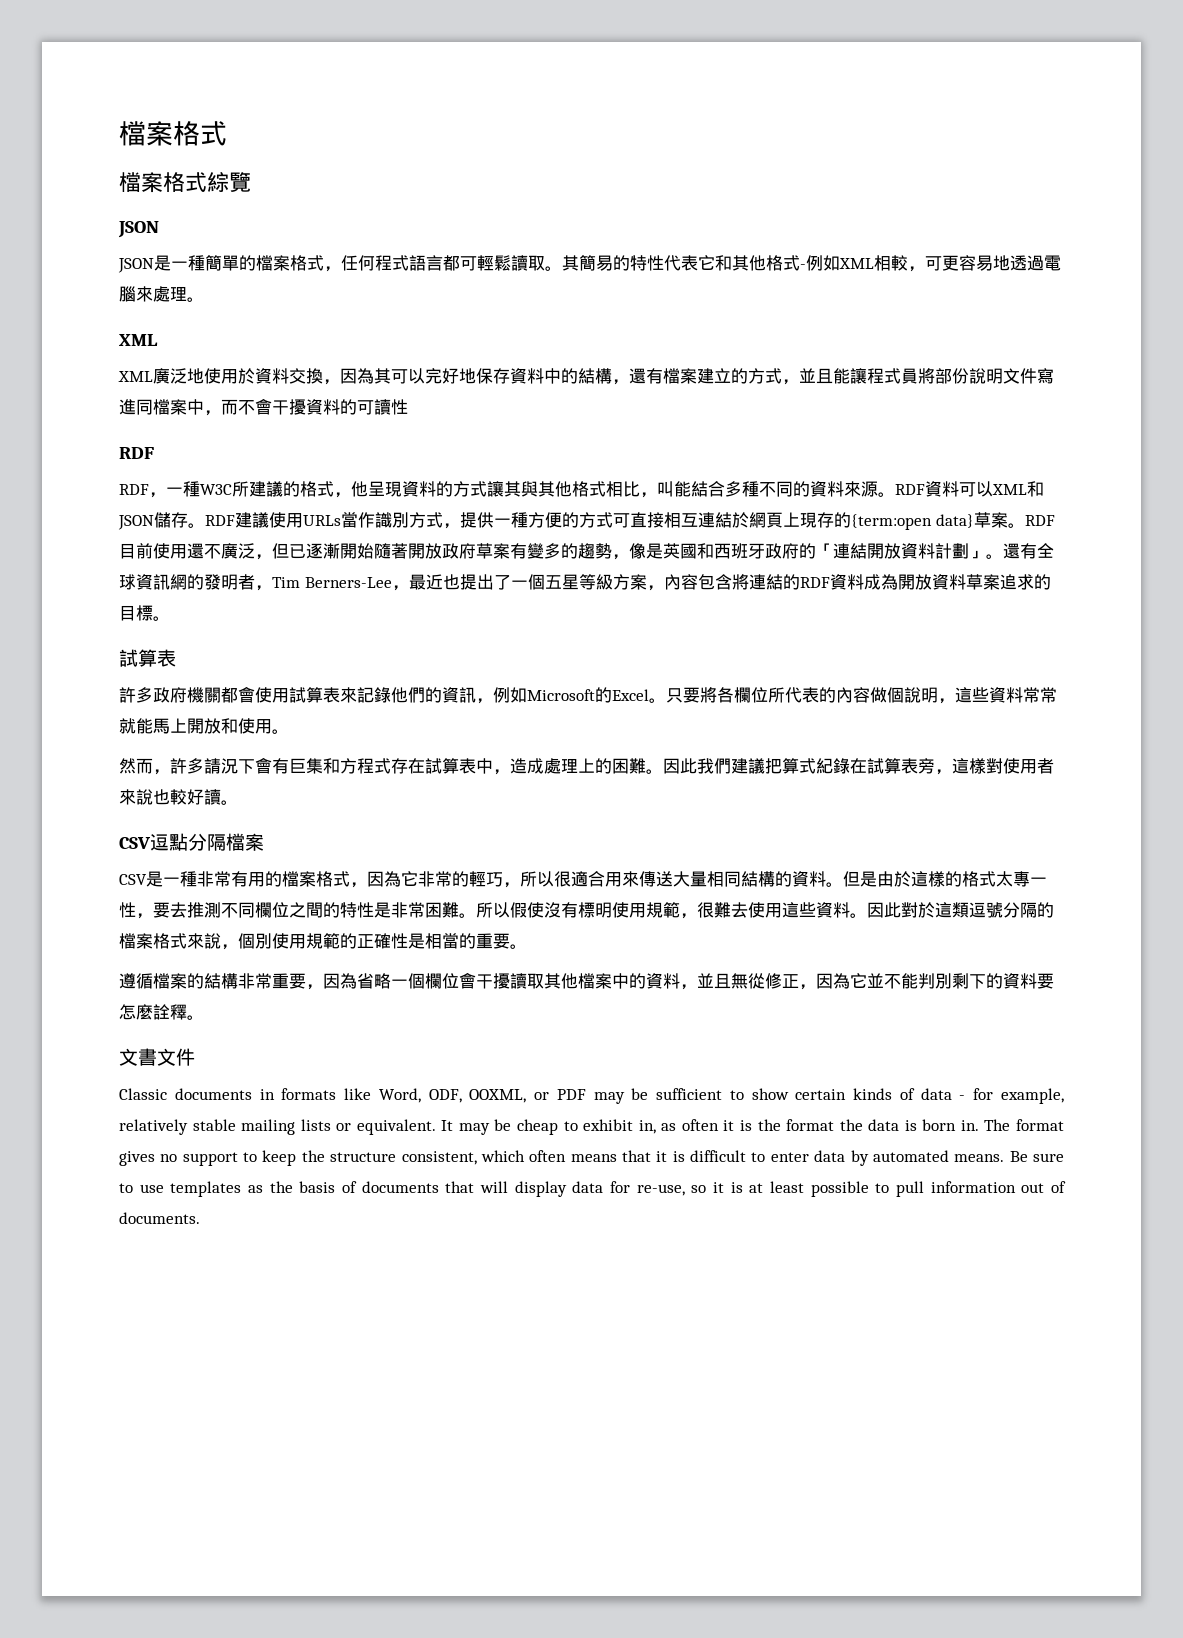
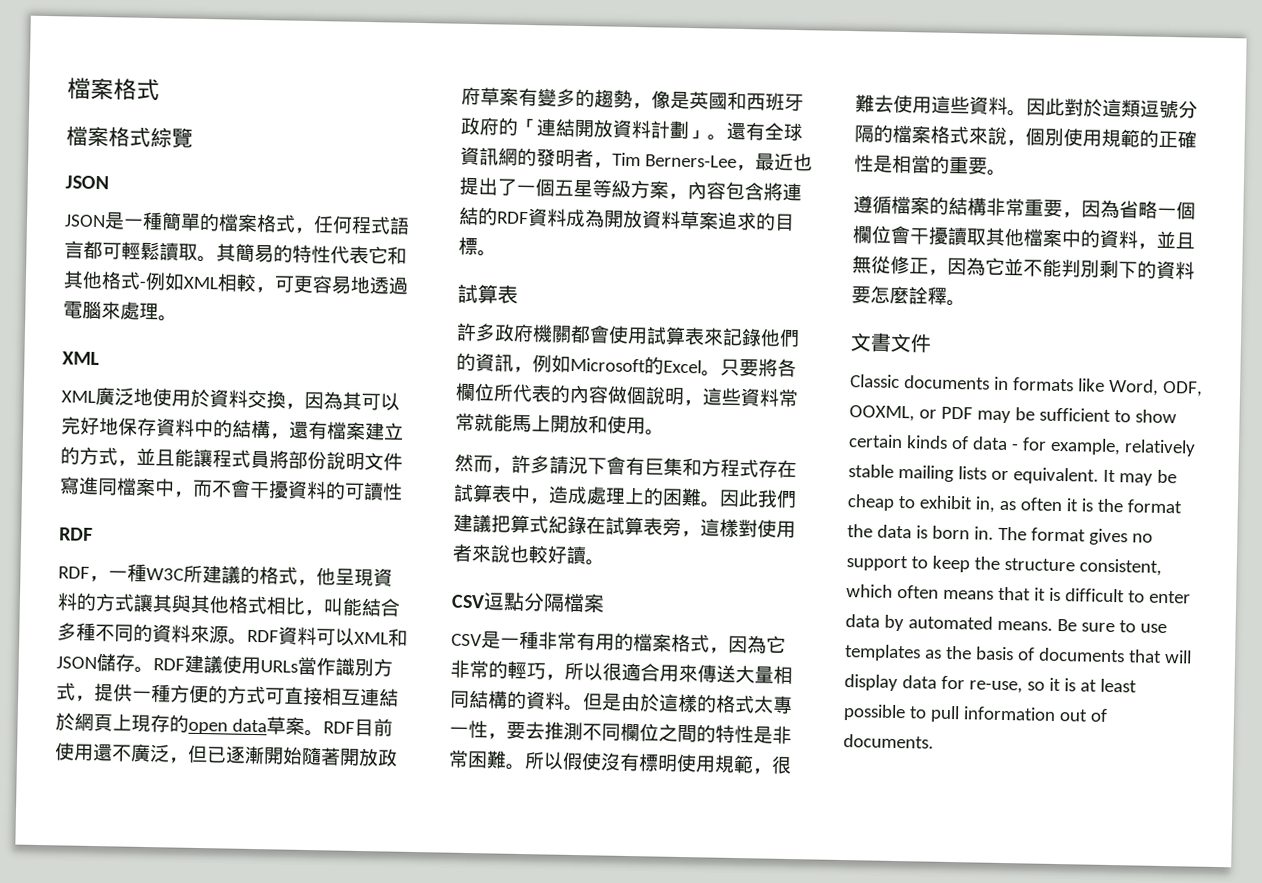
- RDF建議使用URLs當作識別方式，提供一種方便的方式可直接相互連結於網頁上現存的{term:open data}草案。
+ RDF建議使用URLs當作識別方式，提供一種方便的方式可直接相互連結於網頁上現存的open data草案。

